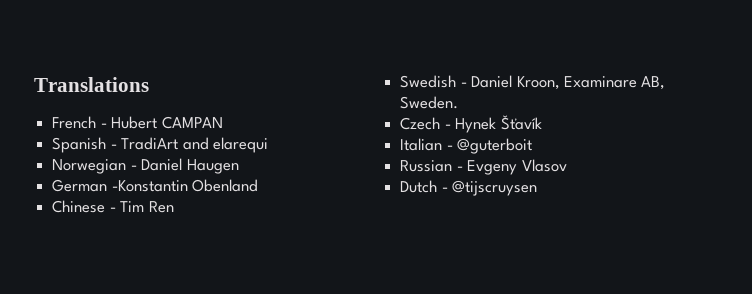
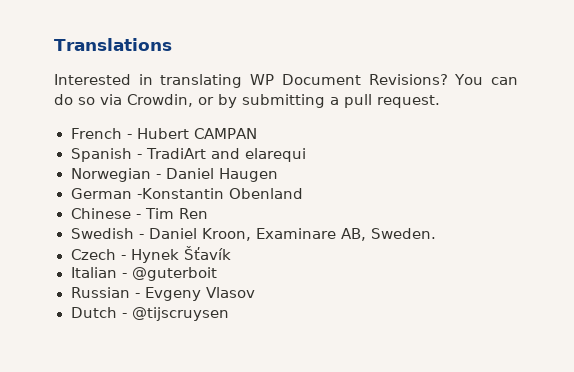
+ Interested in translating WP Document Revisions? You can do so via Crowdin, or by submitting a pull request.

